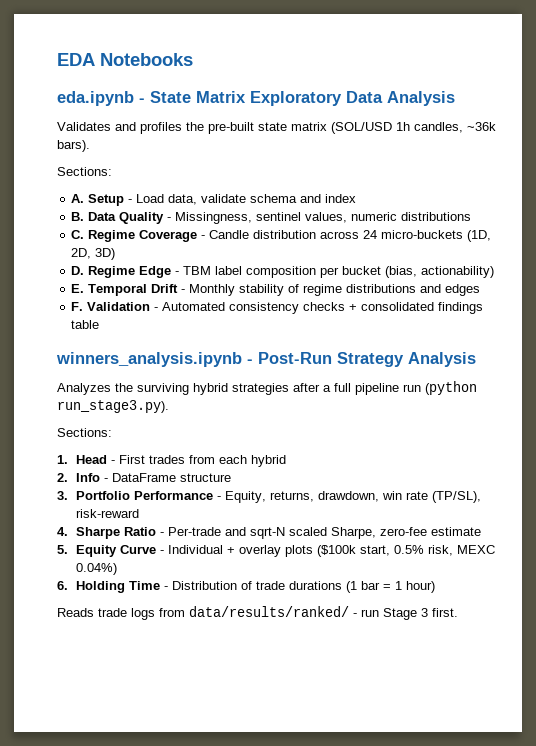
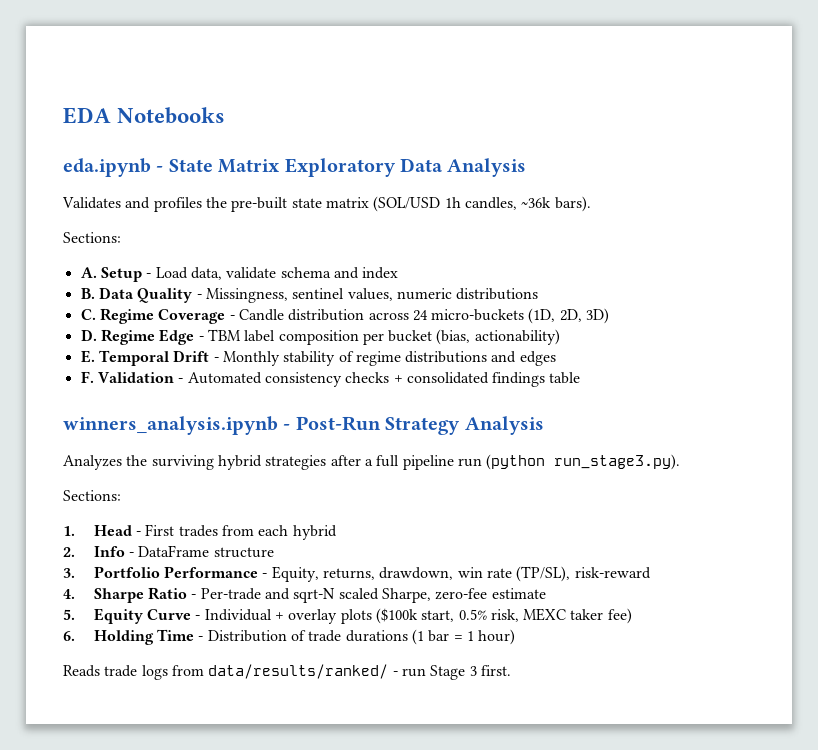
- 5. Equity Curve - Individual + overlay plots ($100k start, 0.5% risk, MEXC 0.04%)
+ 5. Equity Curve - Individual + overlay plots ($100k start, 0.5% risk, MEXC taker fee)

